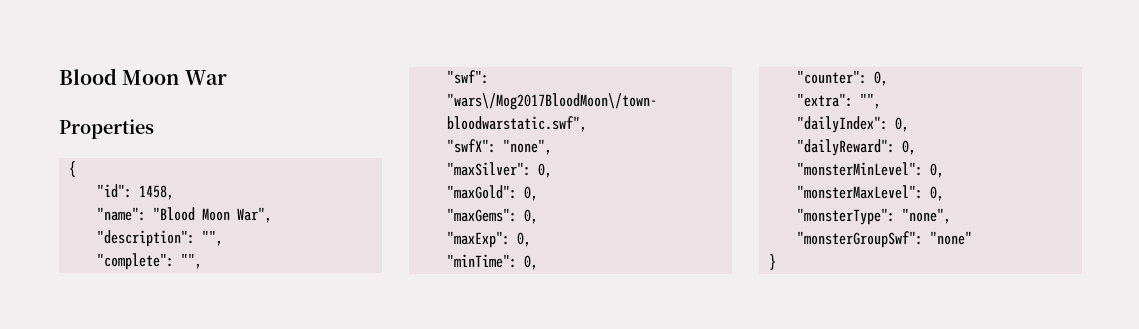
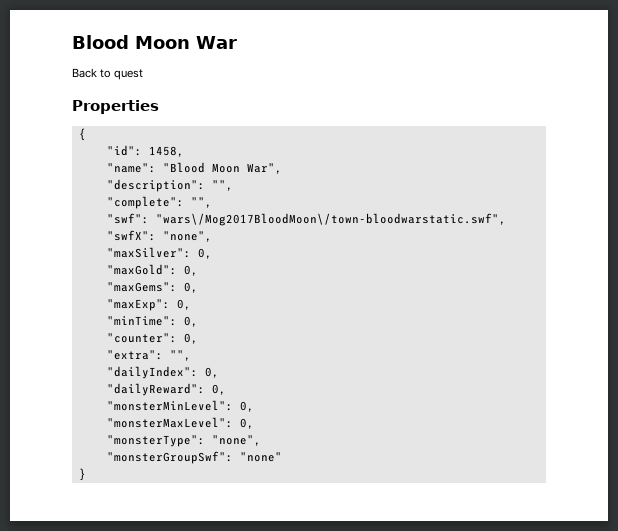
+ Back to quest

